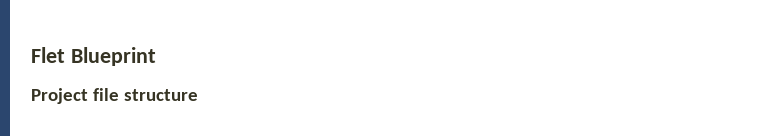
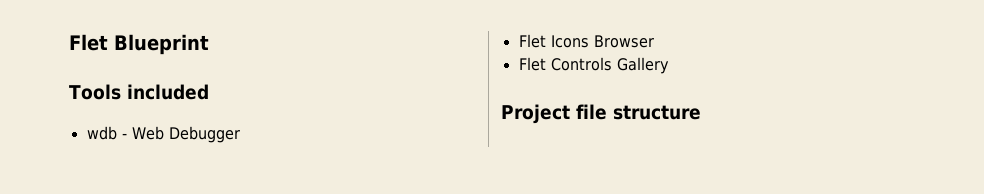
+ Tools included
+ wdb - Web Debugger
+ Flet Icons Browser
+ Flet Controls Gallery

